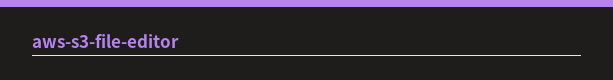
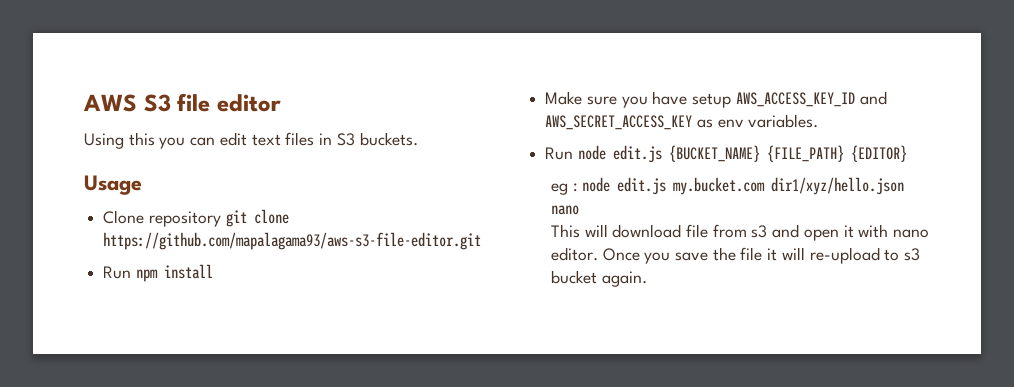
- aws-s3-file-editor
+ AWS S3 file editor
+ Using this you can edit text files in S3 buckets.
+ Usage
+ Clone repository git clone https://github.com/mapalagama93/aws-s3-file-editor.git
+ Run npm install
+ Make sure you have setup AWS_ACCESS_KEY_ID and AWS_SECRET_ACCESS_KEY as env variables.
+ Run node edit.js {BUCKET_NAME} {FILE_PATH} {EDITOR}
+ eg : node edit.js my.bucket.com dir1/xyz/hello.json nano
+ This will download file from s3 and open it with nano editor. Once you save the file it will re-upload to s3 bucket again.

